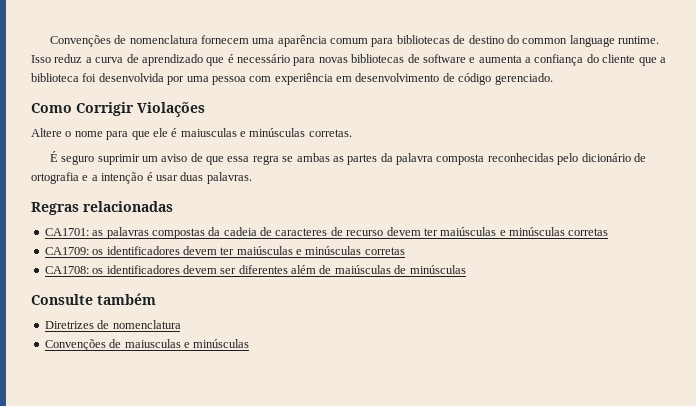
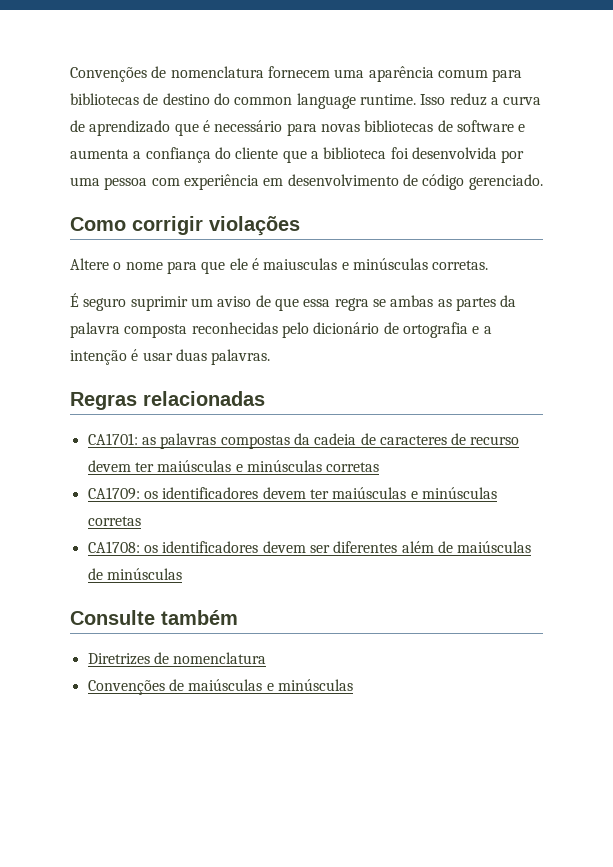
- Como Corrigir Violações
+ Como corrigir violações
- Convenções de maiusculas e minúsculas
+ Convenções de maiúsculas e minúsculas

